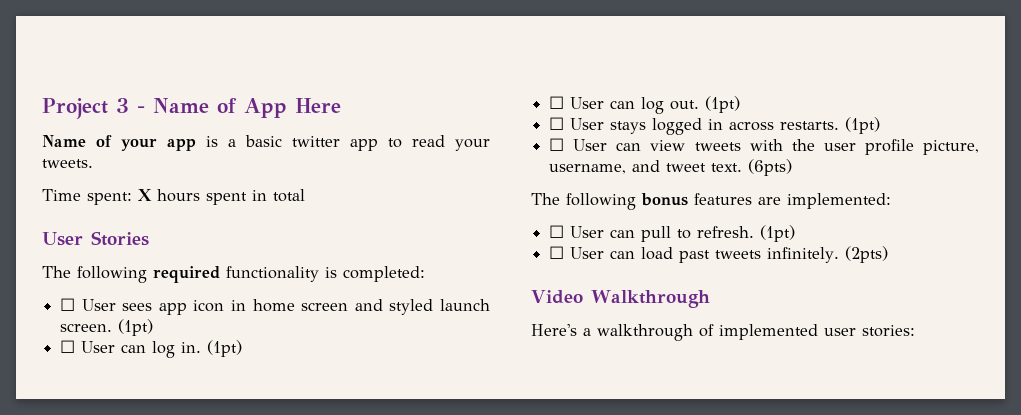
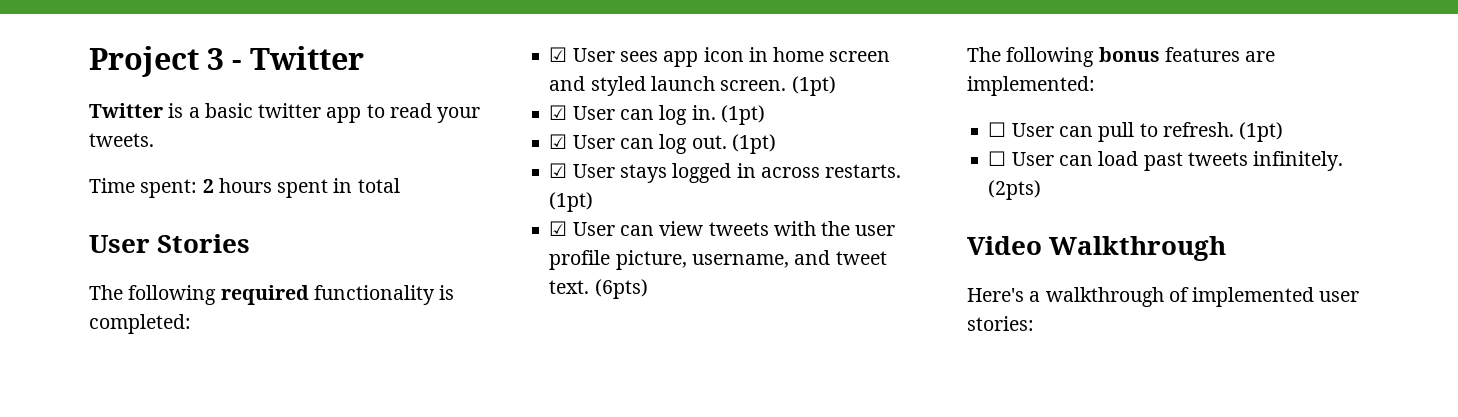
- Project 3 - Name of App Here
- Name of your app is a basic twitter app to read your tweets.
+ Project 3 - Twitter
+ Twitter is a basic twitter app to read your tweets.
- Time spent: X hours spent in total
+ Time spent: 2 hours spent in total
- ☐ User sees app icon in home screen and styled launch screen.
+ ☑ User sees app icon in home screen and styled launch screen.
- ☐ User can log in.
+ ☑ User can log in.
- ☐ User can log out.
+ ☑ User can log out.
- ☐ User stays logged in across restarts.
+ ☑ User stays logged in across restarts.
- ☐ User can view tweets with the user profile picture, username, and tweet text.
+ ☑ User can view tweets with the user profile picture, username, and tweet text.

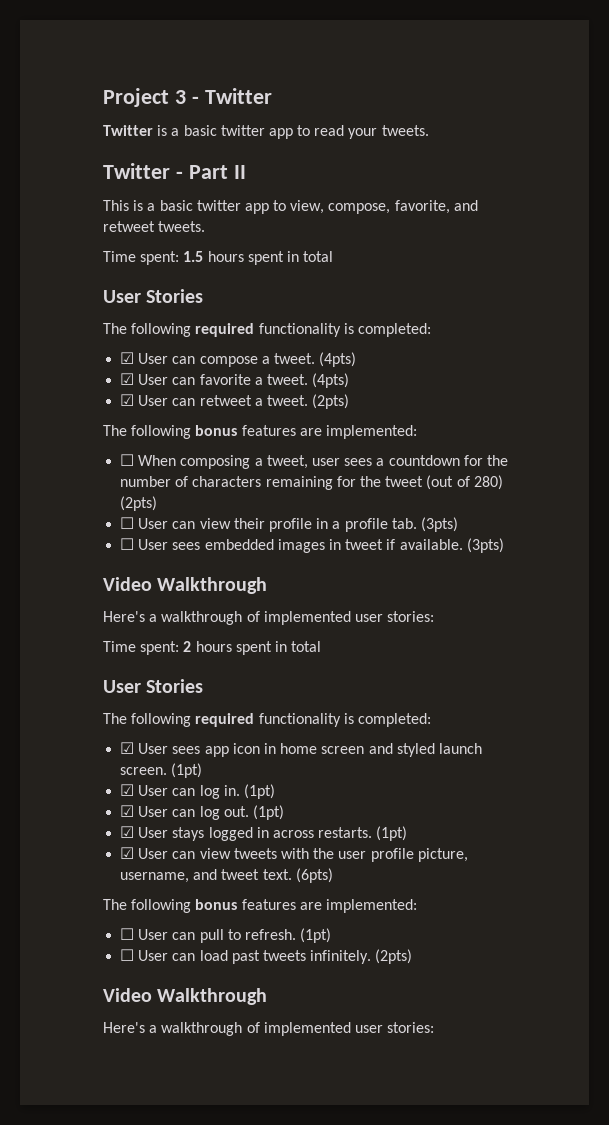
+ Twitter - Part II
+ This is a basic twitter app to view, compose, favorite, and retweet tweets.
+ Time spent: 1.5 hours spent in total
+ User Stories
+ The following required functionality is completed:
+ ☑ User can compose a tweet. (4pts)
+ ☑ User can favorite a tweet. (4pts)
+ ☑ User can retweet a tweet. (2pts)
+ The following bonus features are implemented:
+ ☐ When composing a tweet, user sees a countdown for the number of characters remaining for the tweet (out of 280) (2pts)
+ ☐ User can view their profile in a profile tab. (3pts)
+ ☐ User sees embedded images in tweet if available. (3pts)
+ Video Walkthrough
+ Here's a walkthrough of implemented user stories:

